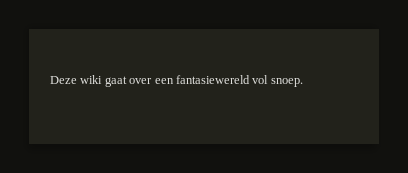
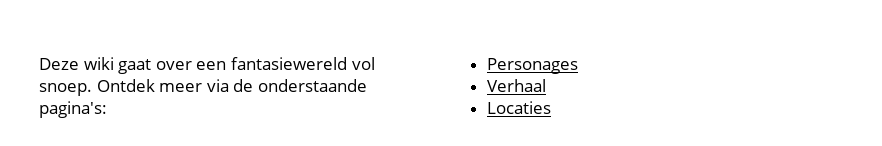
+ Ontdek meer via de onderstaande pagina's:
+ Personages
+ Verhaal
+ Locaties

